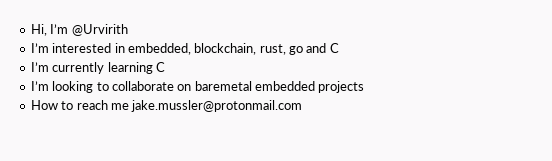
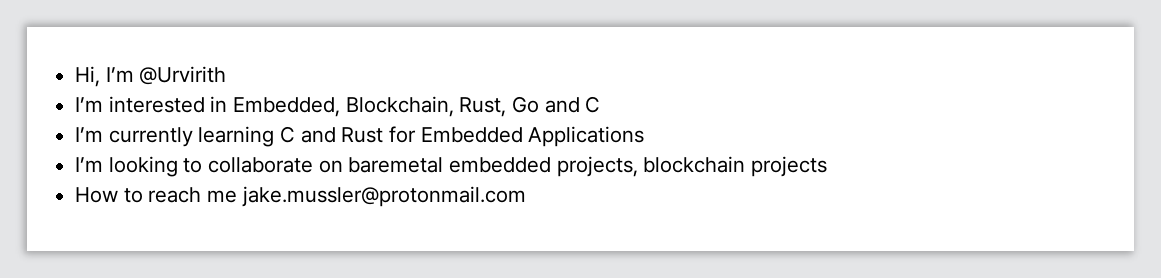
- I’m interested in embedded, blockchain, rust, go and C
+ I’m interested in Embedded, Blockchain, Rust, Go and C
- I’m currently learning C
+ I’m currently learning C and Rust for Embedded Applications
- I’m looking to collaborate on baremetal embedded projects
+ I’m looking to collaborate on baremetal embedded projects, blockchain projects

